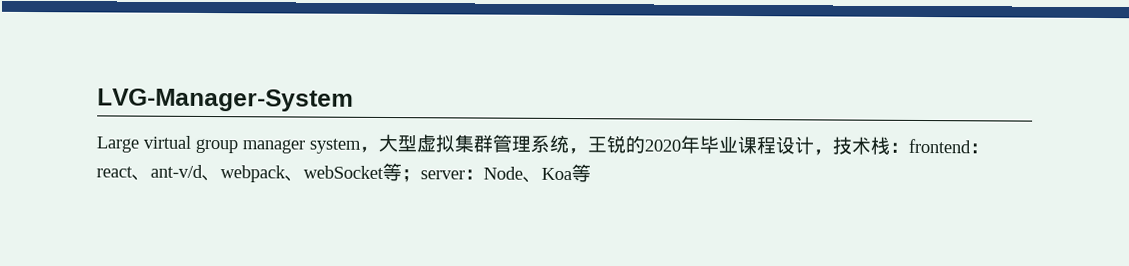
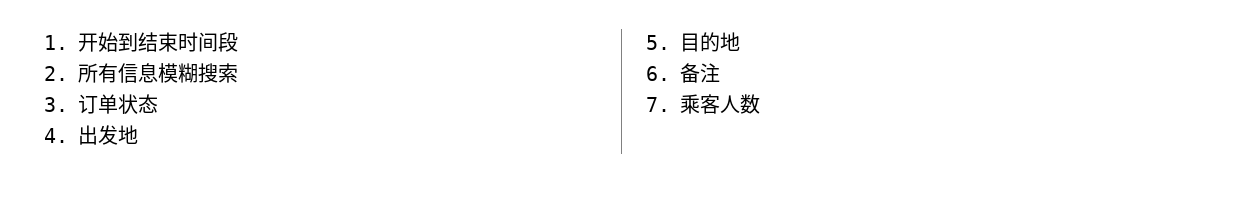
- LVG-Manager-System
- Large virtual group manager system，大型虚拟集群管理系统，王锐的2020年毕业课程设计，技术栈：frontend：react、ant-v/d、webpack、webSocket等；server：Node、Koa等
+ 1.开始到结束时间段
+ 2.所有信息模糊搜索
+ 3.订单状态
+ 4.出发地
+ 5.目的地
+ 6.备注
+ 7.乘客人数

